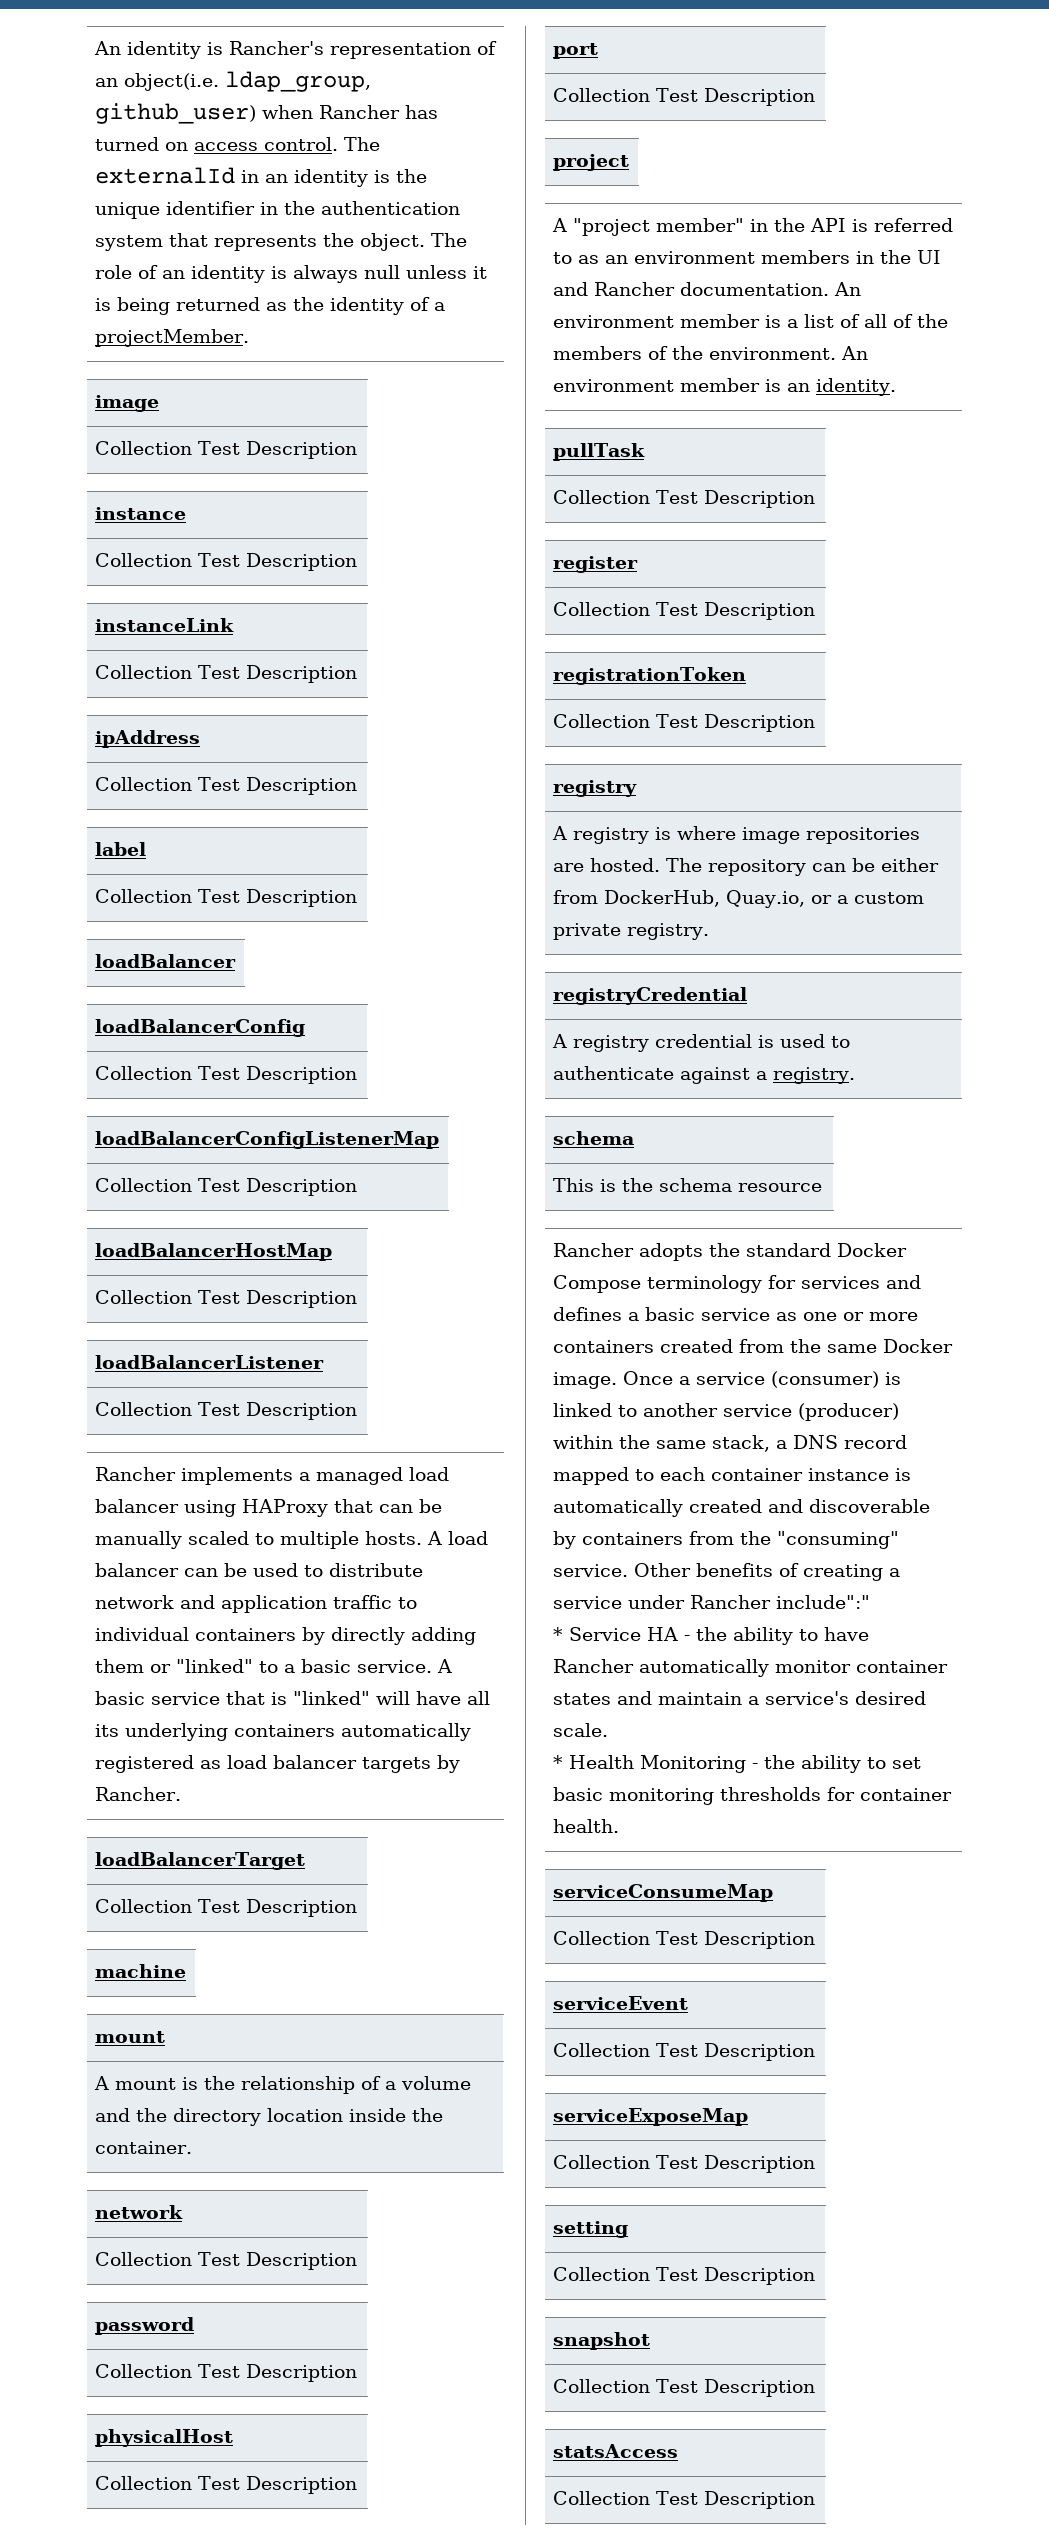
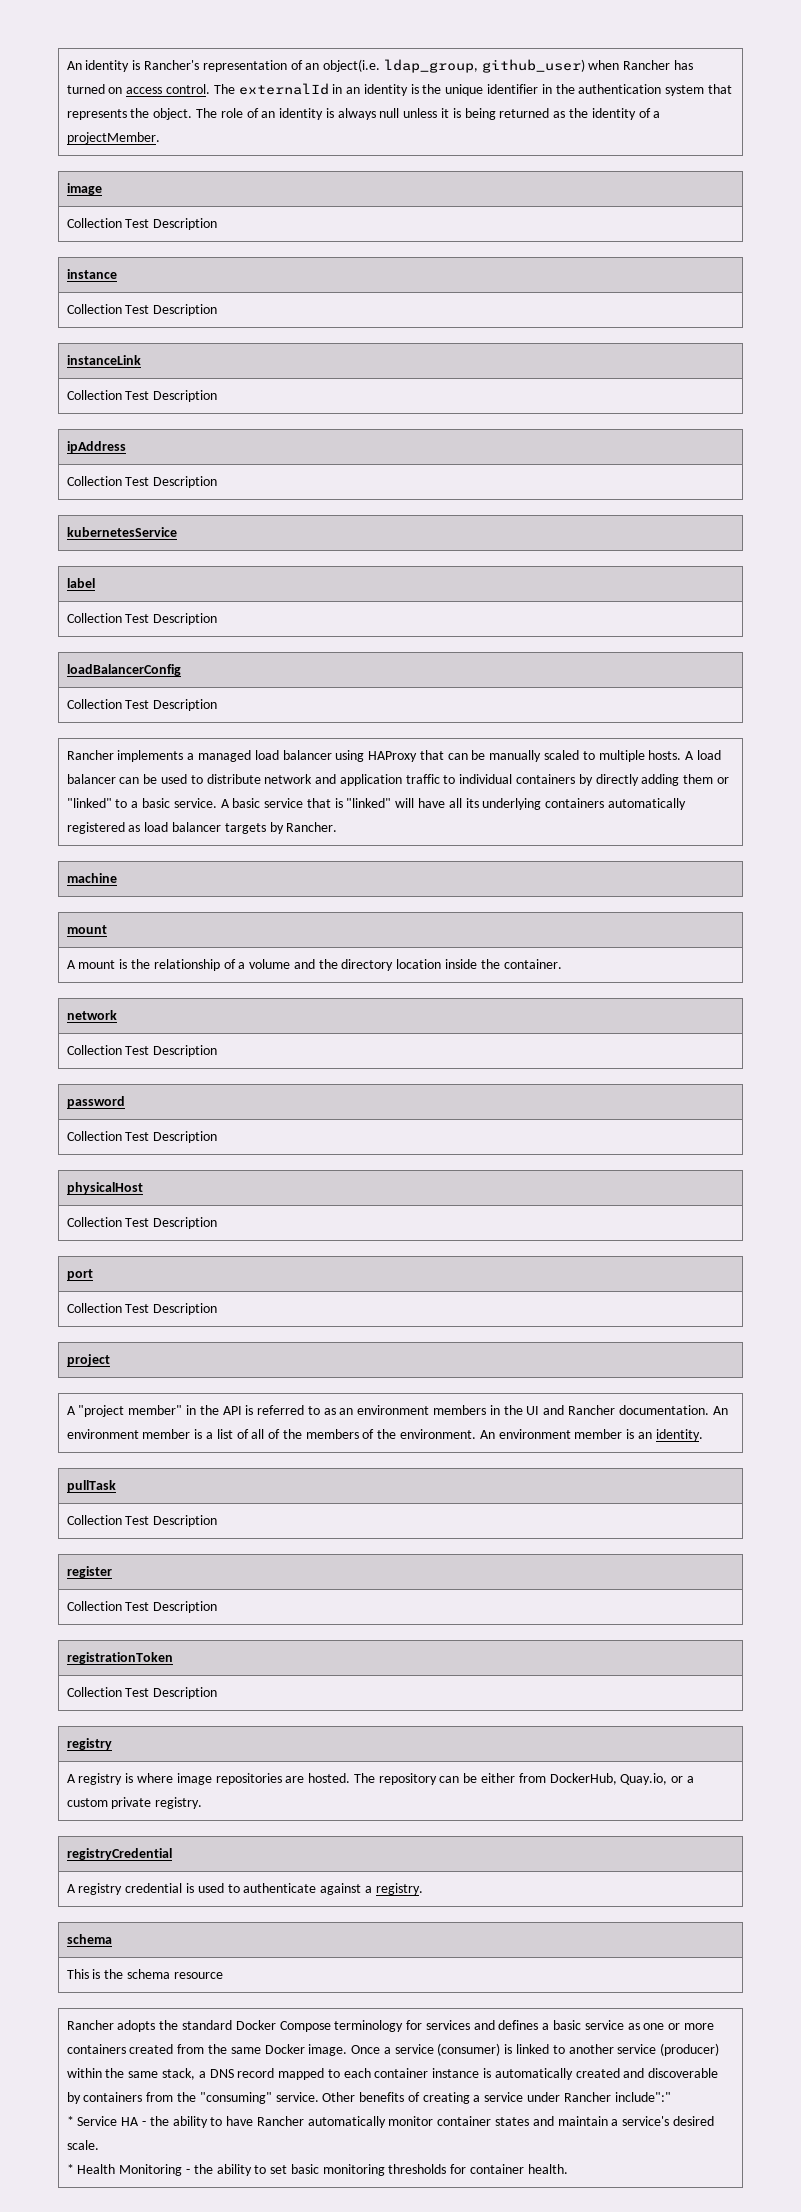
+ kubernetesService
- loadBalancer
- loadBalancerConfigListenerMap
- Collection Test Description
- loadBalancerHostMap
- Collection Test Description
- loadBalancerListener
- Collection Test Description
- loadBalancerTarget
- Collection Test Description
- serviceConsumeMap
- Collection Test Description
- serviceEvent
- Collection Test Description
- serviceExposeMap
- Collection Test Description
- setting
- Collection Test Description
- snapshot
- Collection Test Description
- statsAccess
- Collection Test Description

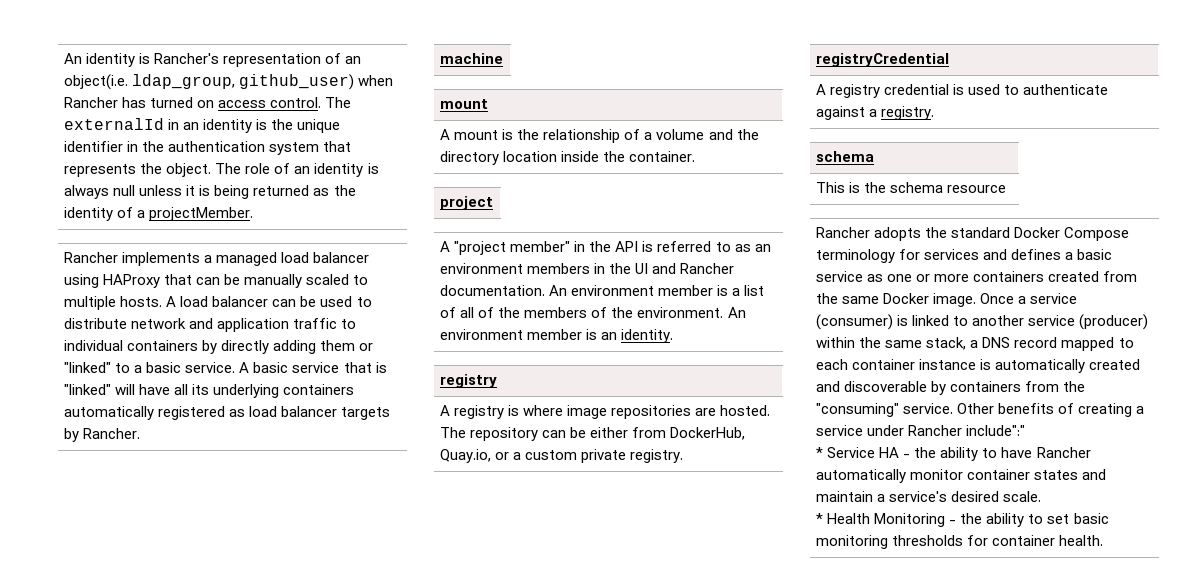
  The role of an identity is always null unless it is being returned as the identity of a projectMember.
- image
- Collection Test Description
- instance
- Collection Test Description
- instanceLink
- Collection Test Description
- ipAddress
- Collection Test Description
- kubernetesService
- label
- Collection Test Description
- loadBalancerConfig
- Collection Test Description
  A mount is the relationship of a volume and the directory location inside the container.
- network
- Collection Test Description
- password
- Collection Test Description
- physicalHost
- Collection Test Description
- port
- Collection Test Description
- pullTask
- Collection Test Description
- register
- Collection Test Description
- registrationToken
- Collection Test Description

